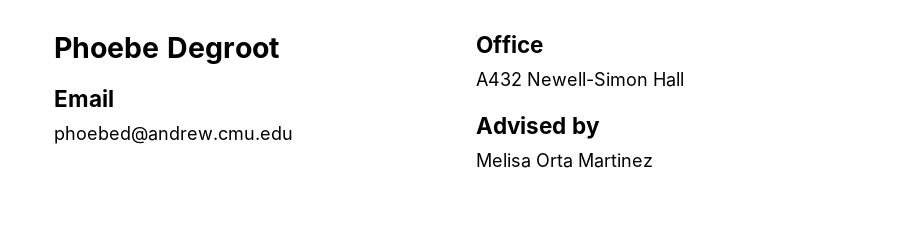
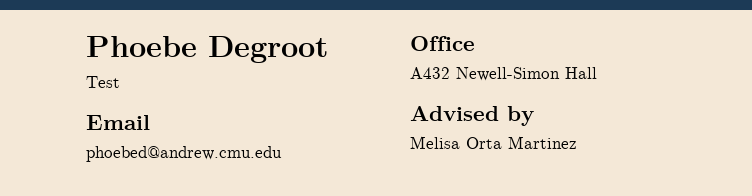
+ Test

